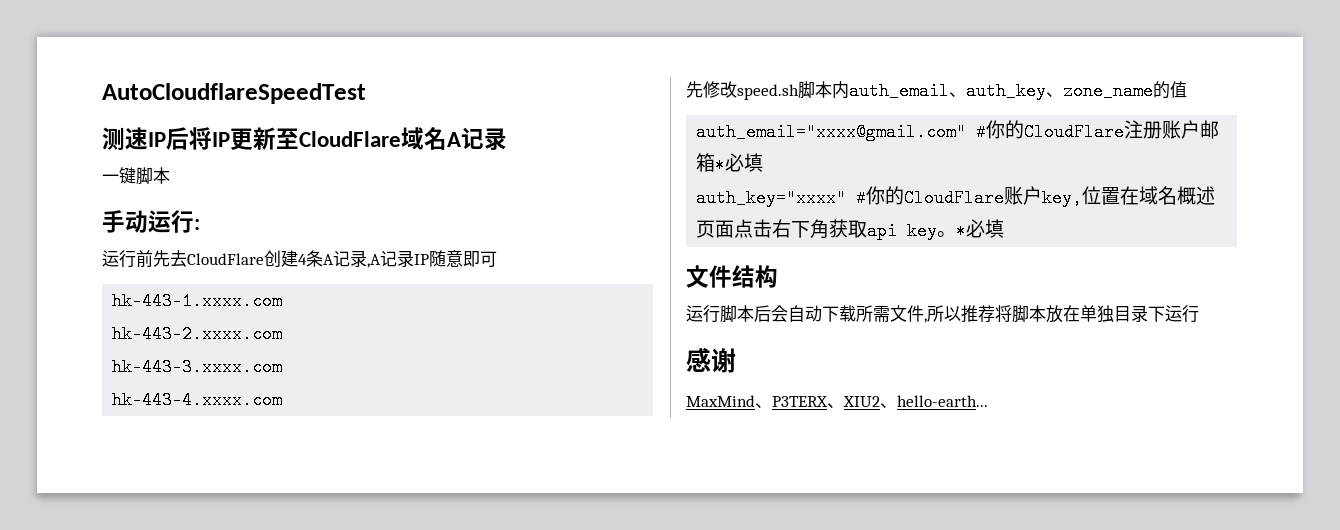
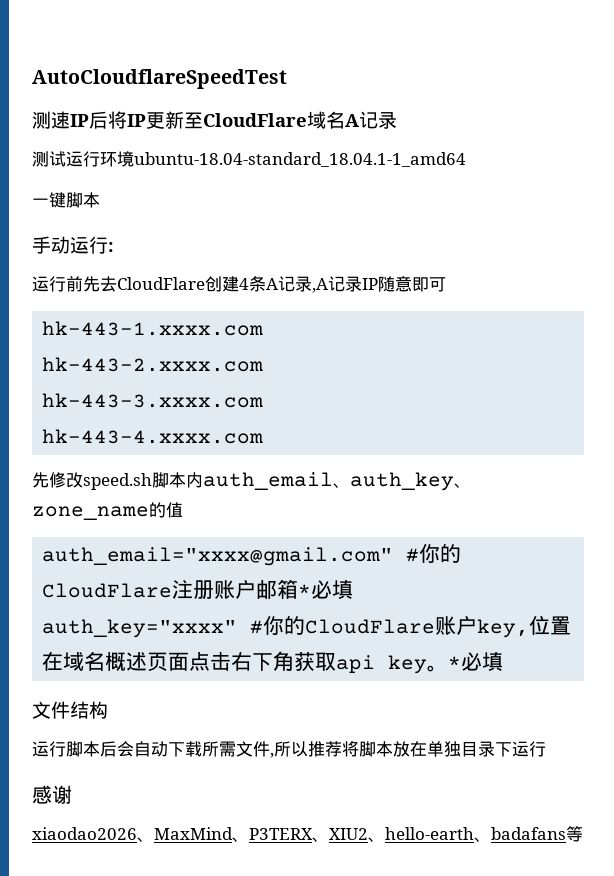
+ 测试运行环境ubuntu-18.04-standard_18.04.1-1_amd64
- MaxMind、P3TERX、XIU2、hello-earth...
+ xiaodao2026、MaxMind、P3TERX、XIU2、hello-earth、badafans等

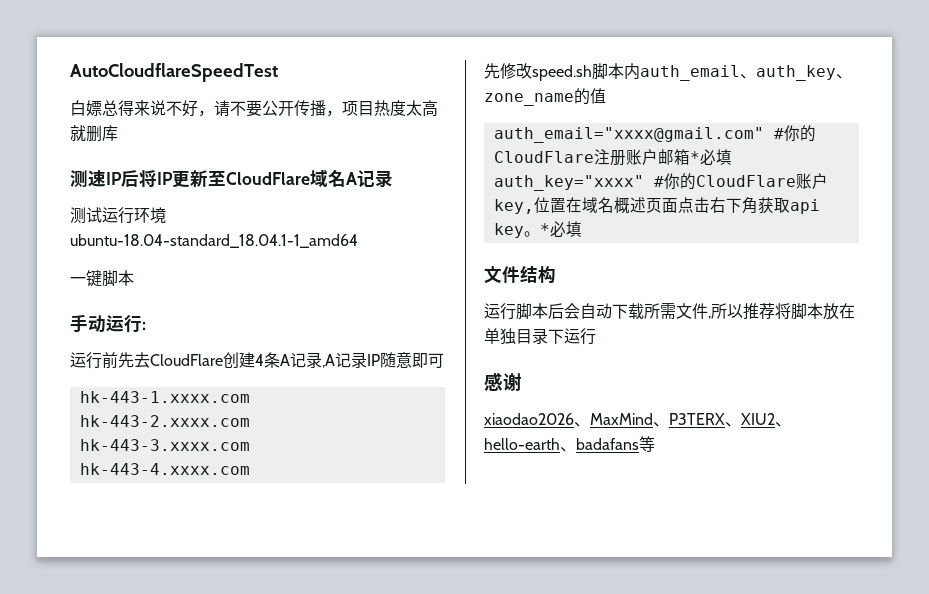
+ 白嫖总得来说不好，请不要公开传播，项目热度太高就删库

